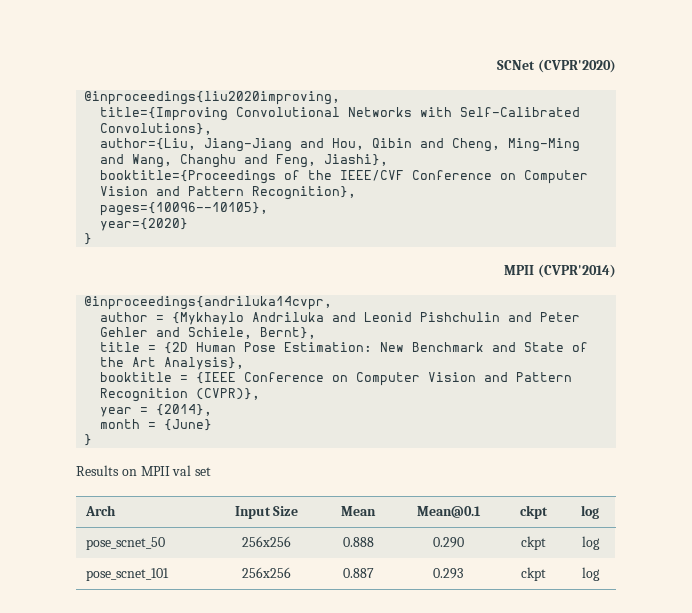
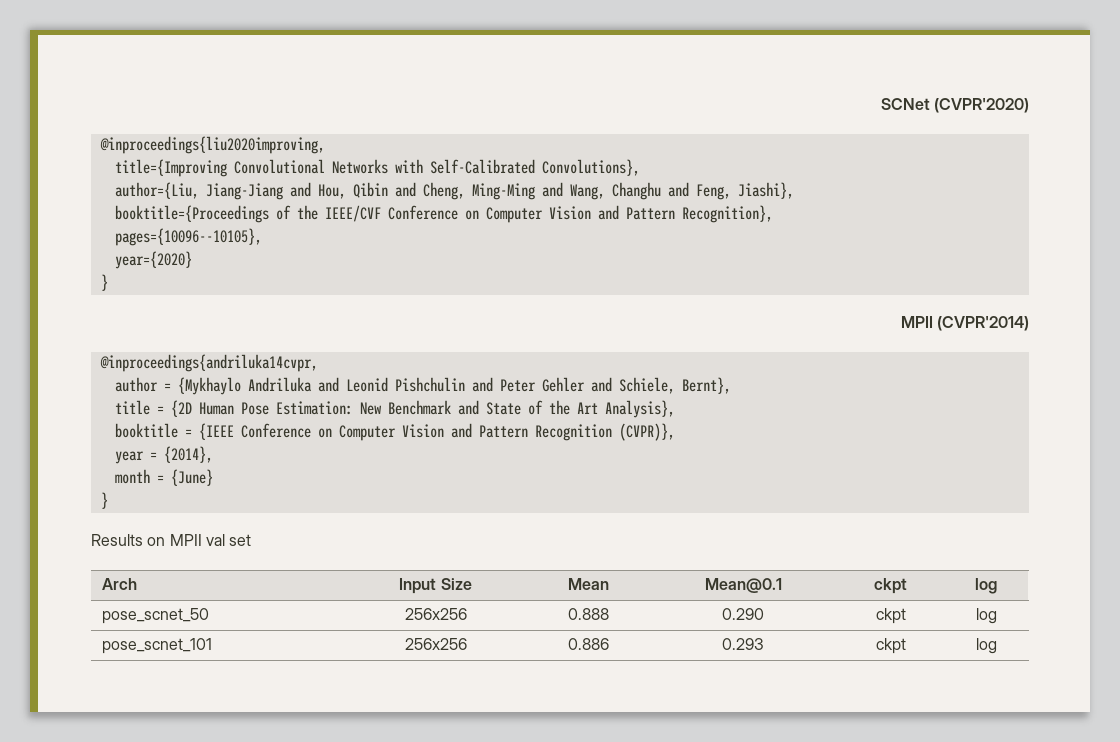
- pose_scnet_101 | 256x256 | 0.887 | 0.293 | ckpt | log
+ pose_scnet_101 | 256x256 | 0.886 | 0.293 | ckpt | log

